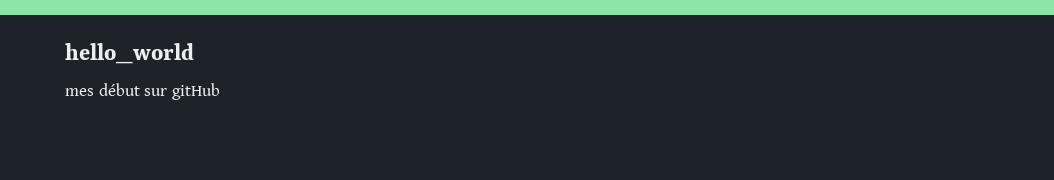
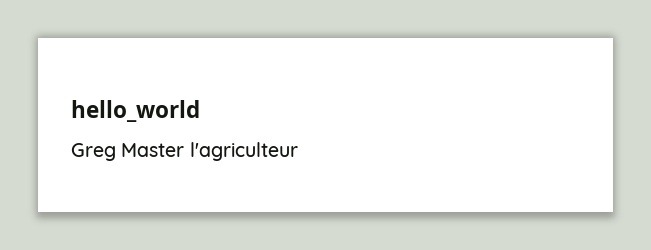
- mes début sur gitHub
+ Greg Master l'agriculteur

